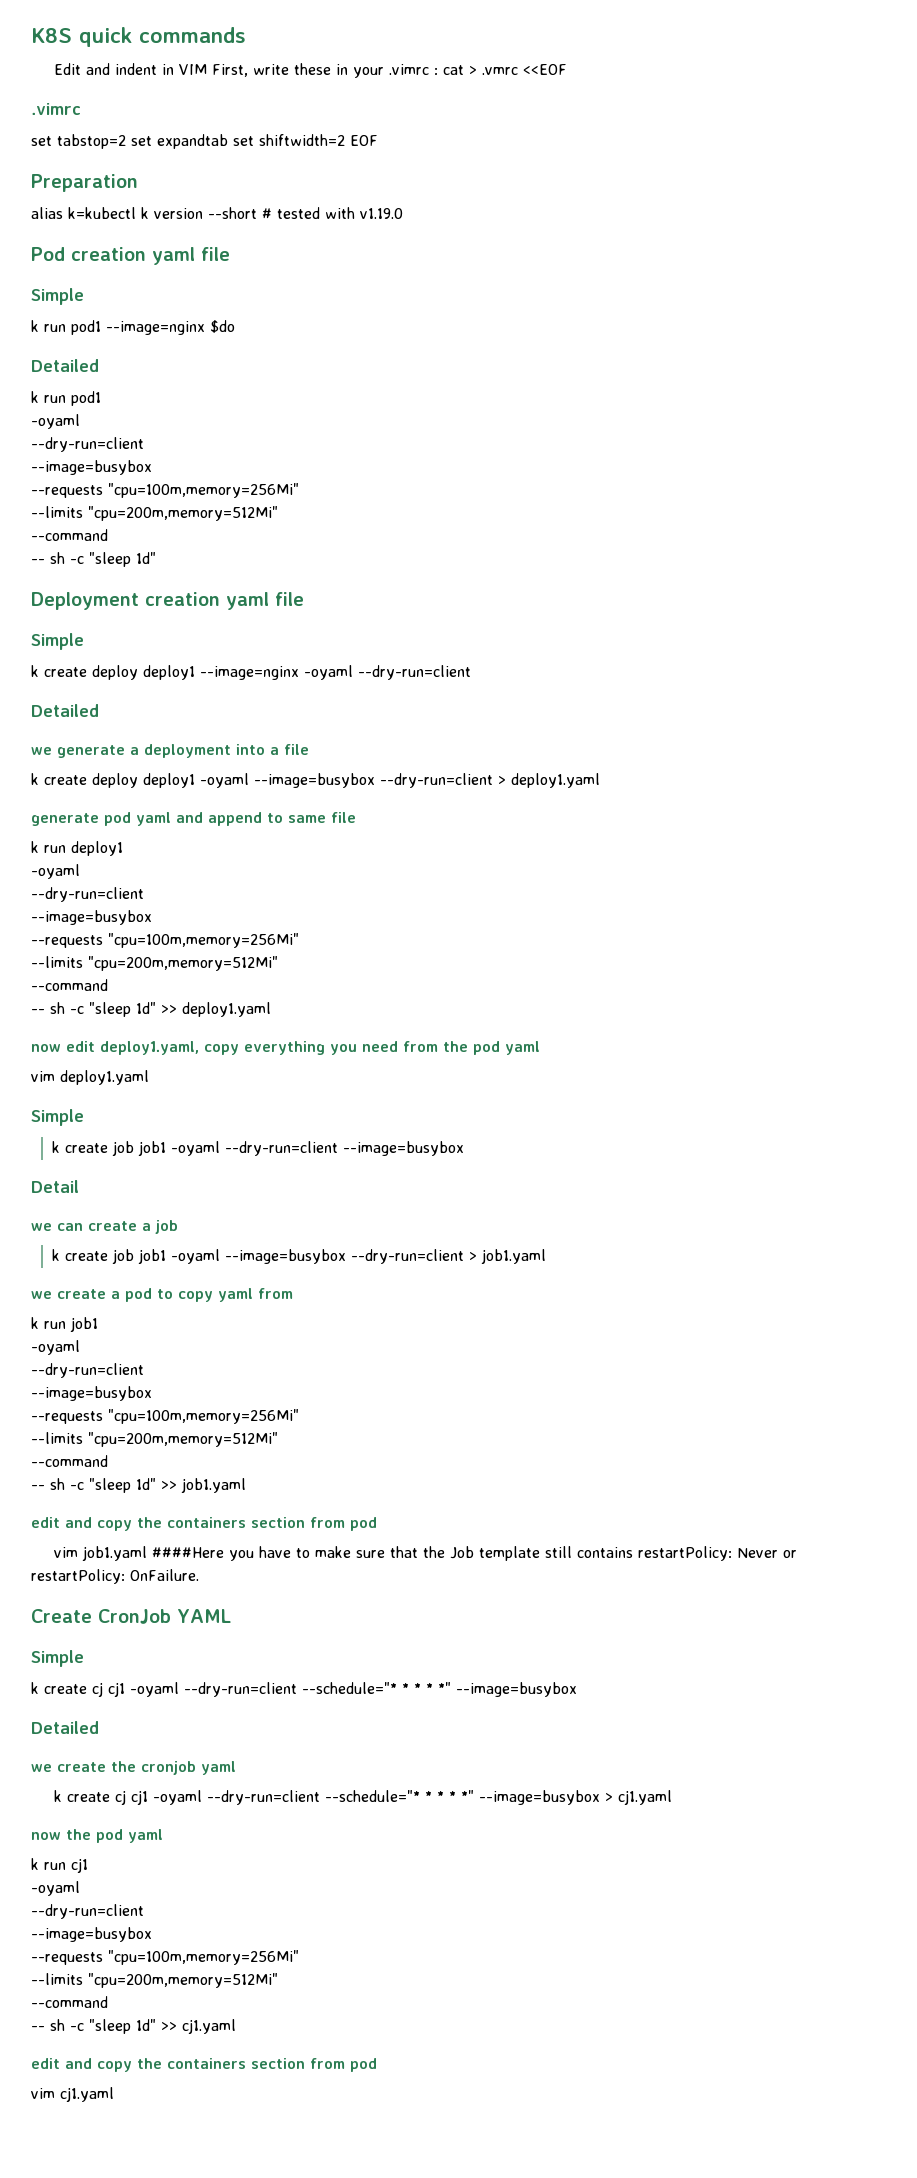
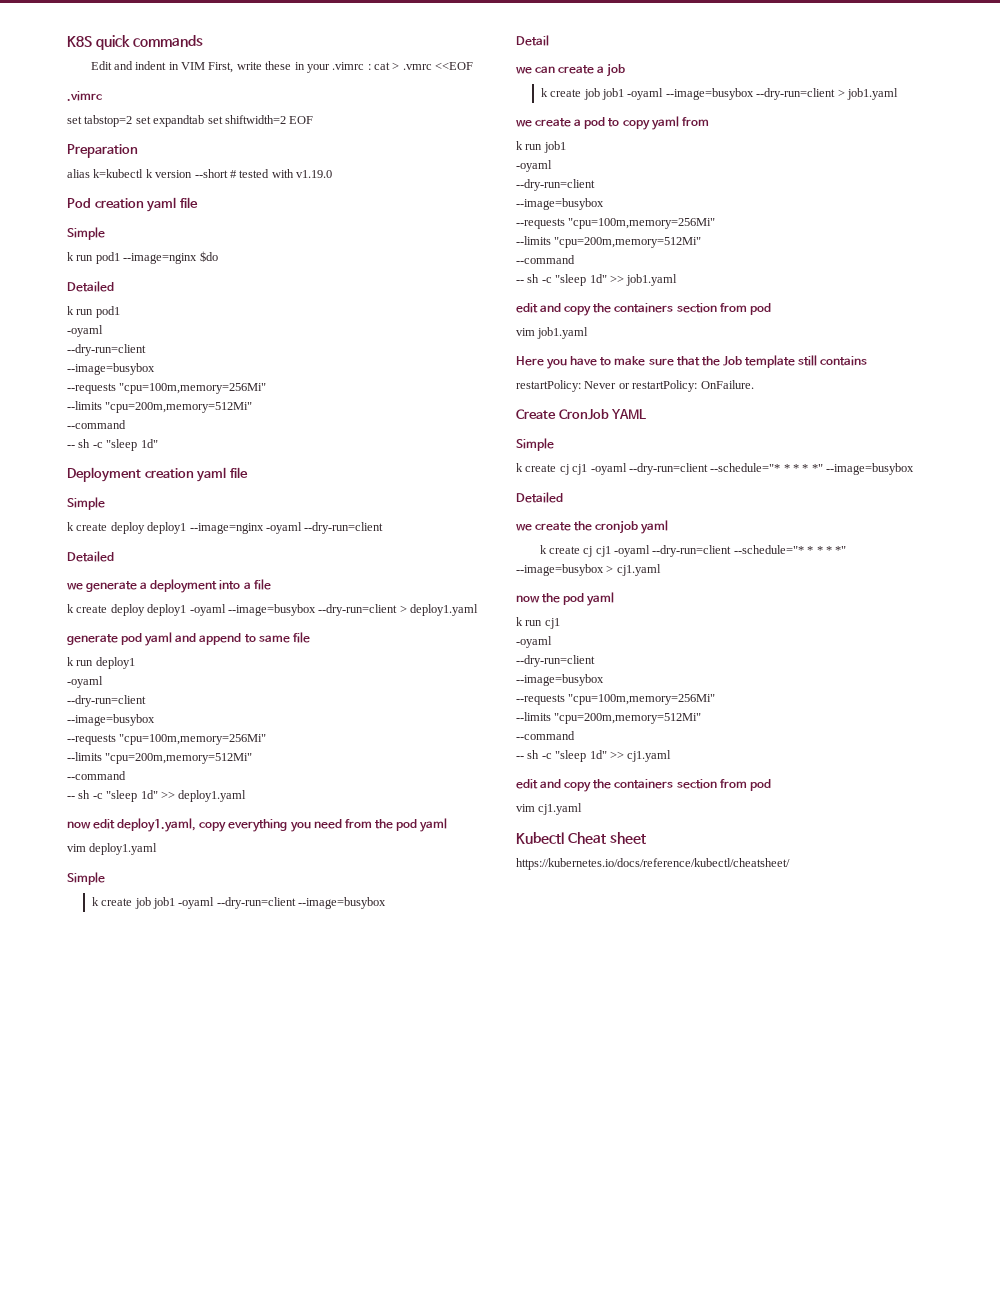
- vim job1.yaml ####Here you have to make sure that the Job template still contains restartPolicy: Never or restartPolicy: OnFailure.
+ vim job1.yaml
+ Here you have to make sure that the Job template still contains
+ restartPolicy: Never or restartPolicy: OnFailure.
+ Kubectl Cheat sheet
+ https://kubernetes.io/docs/reference/kubectl/cheatsheet/

